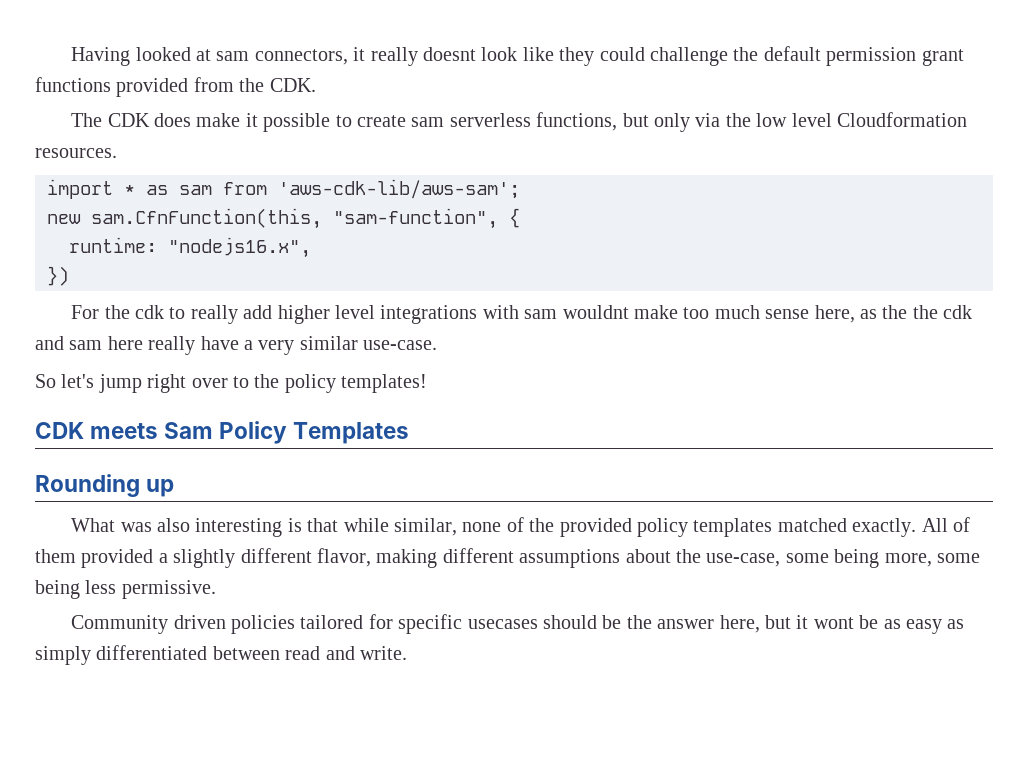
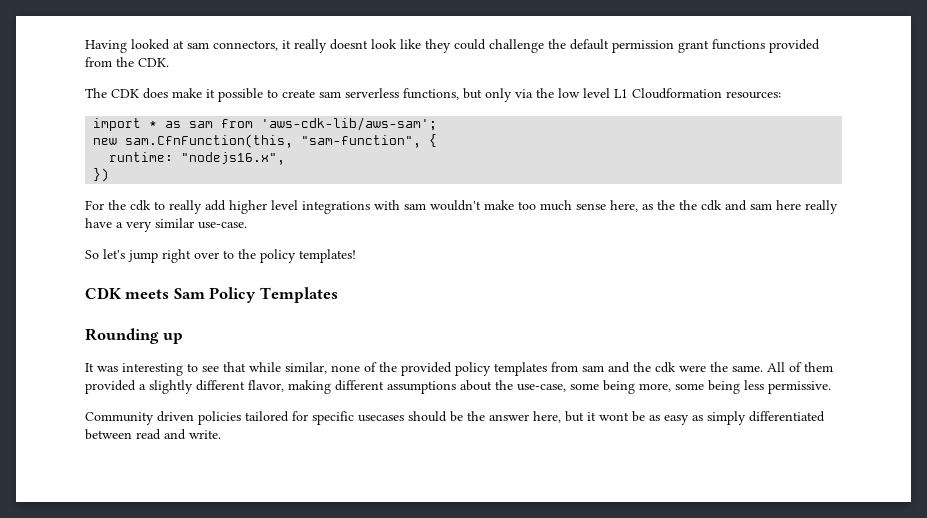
- The CDK does make it possible to create sam serverless functions, but only via the low level Cloudformation resources.
+ The CDK does make it possible to create sam serverless functions, but only via the low level L1 Cloudformation resources:
- For the cdk to really add higher level integrations with sam wouldnt make too much sense here, as the the cdk and sam here really have a very similar use-case.
+ For the cdk to really add higher level integrations with sam wouldn't make too much sense here, as the the cdk and sam here really have a very similar use-case.
- What was also interesting is that while similar, none of the provided policy templates matched exactly.
+ It was interesting to see that while similar, none of the provided policy templates from sam and the cdk were the same.

